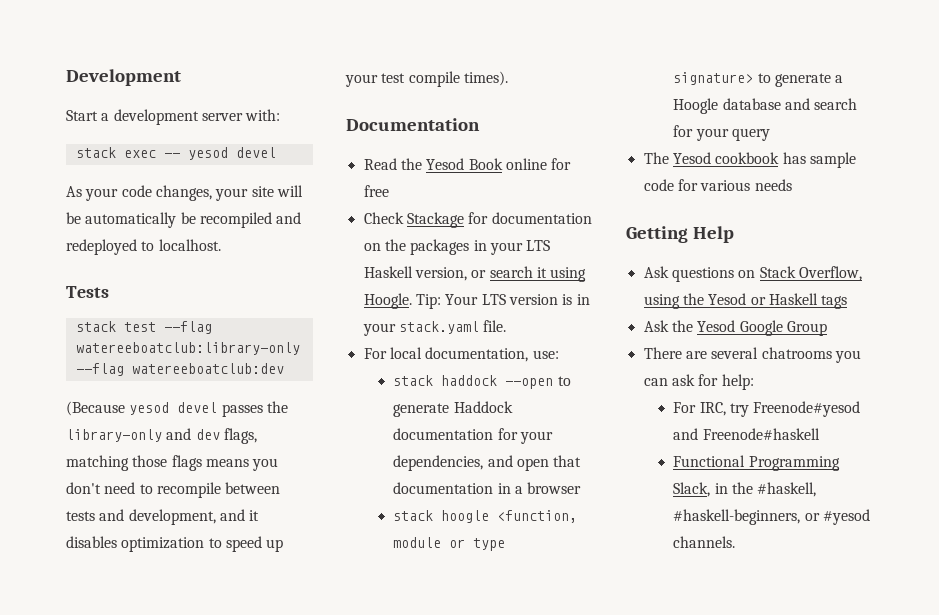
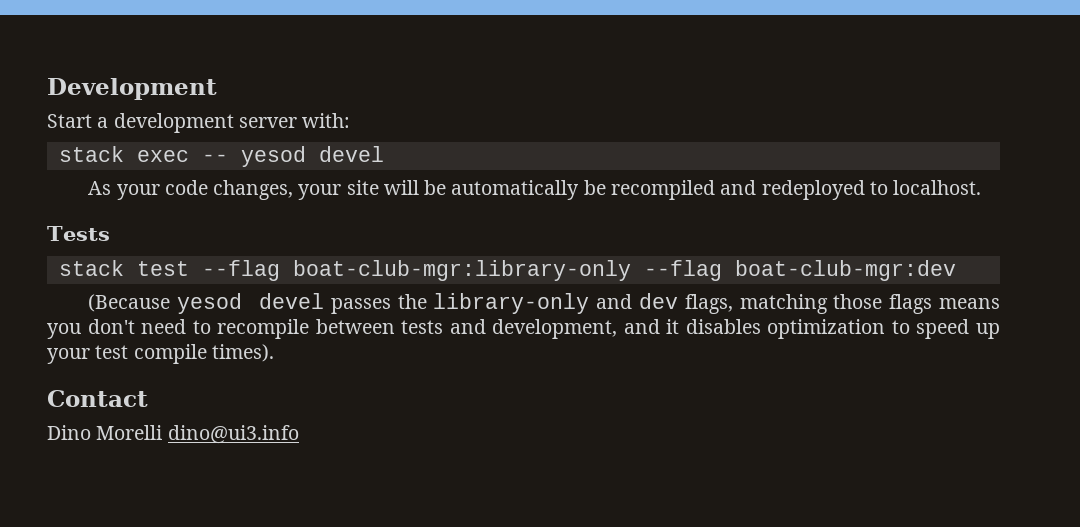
- stack test --flag watereeboatclub:library-only --flag watereeboatclub:dev
+ stack test --flag boat-club-mgr:library-only --flag boat-club-mgr:dev
- Documentation
- Read the Yesod Book online for free
- Check Stackage for documentation on the packages in your LTS Haskell version, or search it using Hoogle. Tip: Your LTS version is in your stack.yaml file.
- For local documentation, use:
- stack haddock --open to generate Haddock documentation for your dependencies, and open that documentation in a browser
- stack hoogle <function, module or type signature> to generate a Hoogle database and search for your query
- The Yesod cookbook has sample code for various needs
- Getting Help
- Ask questions on Stack Overflow, using the Yesod or Haskell tags
- Ask the Yesod Google Group
- There are several chatrooms you can ask for help:
- For IRC, try Freenode#yesod and Freenode#haskell
- Functional Programming Slack, in the #haskell, #haskell-beginners, or #yesod channels.
+ Contact
+ Dino Morelli dino@ui3.info

